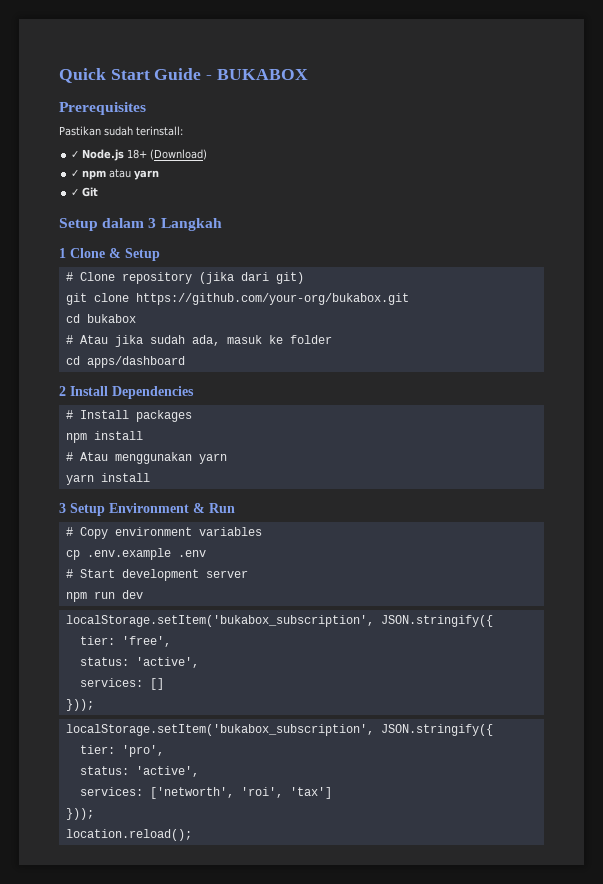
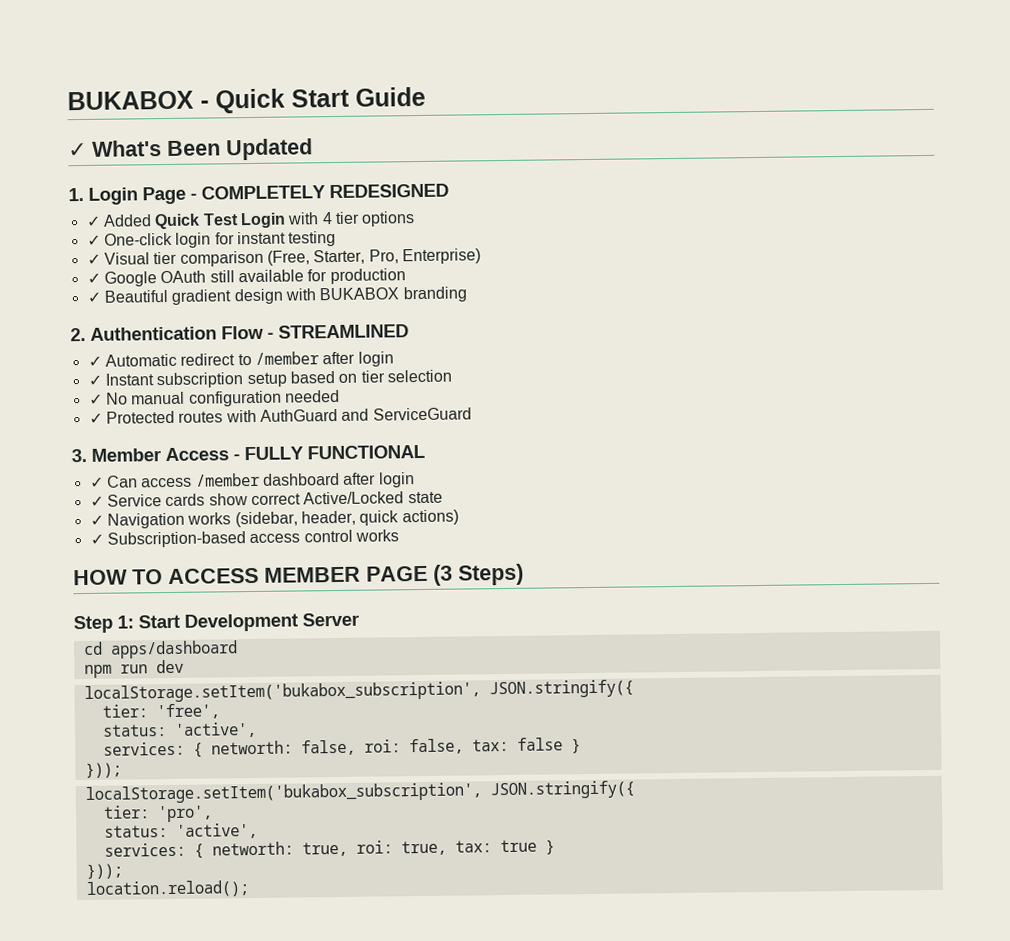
- Quick Start Guide - BUKABOX
- Prerequisites
- Pastikan sudah terinstall:
- ✓ Node.js 18+ (Download)
- ✓ npm atau yarn
- ✓ Git
- Setup dalam 3 Langkah
- 1 Clone & Setup
- # Clone repository (jika dari git)
- git clone https://github.com/your-org/bukabox.git
- cd bukabox
- # Atau jika sudah ada, masuk ke folder
+ BUKABOX - Quick Start Guide
+ ✓ What's Been Updated
+ 1. Login Page - COMPLETELY REDESIGNED
+ ✓ Added Quick Test Login with 4 tier options
+ ✓ One-click login for instant testing
+ ✓ Visual tier comparison (Free, Starter, Pro, Enterprise)
+ ✓ Google OAuth still available for production
+ ✓ Beautiful gradient design with BUKABOX branding
+ 2. Authentication Flow - STREAMLINED
+ ✓ Automatic redirect to /member after login
+ ✓ Instant subscription setup based on tier selection
+ ✓ No manual configuration needed
+ ✓ Protected routes with AuthGuard and ServiceGuard
+ 3. Member Access - FULLY FUNCTIONAL
+ ✓ Can access /member dashboard after login
+ ✓ Service cards show correct Active/Locked state
+ ✓ Navigation works (sidebar, header, quick actions)
+ ✓ Subscription-based access control works
+ HOW TO ACCESS MEMBER PAGE (3 Steps)
+ Step 1: Start Development Server
  cd apps/dashboard
- 2 Install Dependencies
- # Install packages
- npm install
- # Atau menggunakan yarn
- yarn install
- 3 Setup Environment & Run
- # Copy environment variables
- cp .env.example .env
- # Start development server
- services: []
+ services: { networth: false, roi: false, tax: false }
- services: ['networth', 'roi', 'tax']
+ services: { networth: true, roi: true, tax: true }

